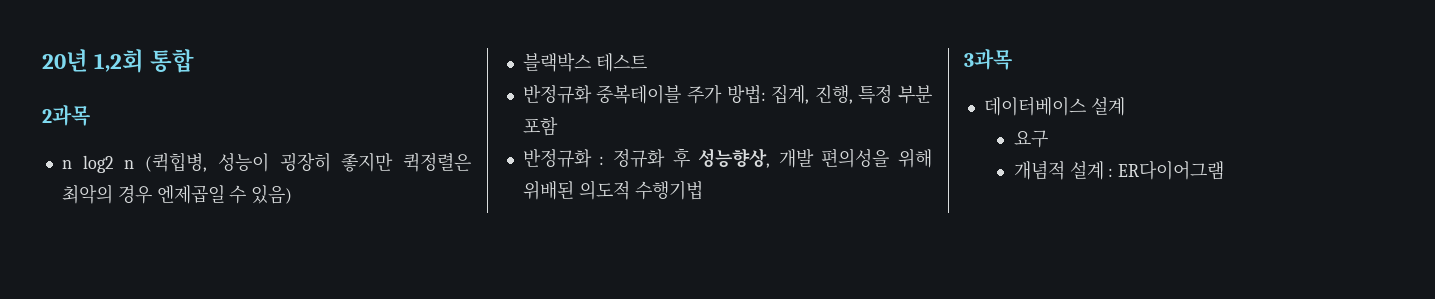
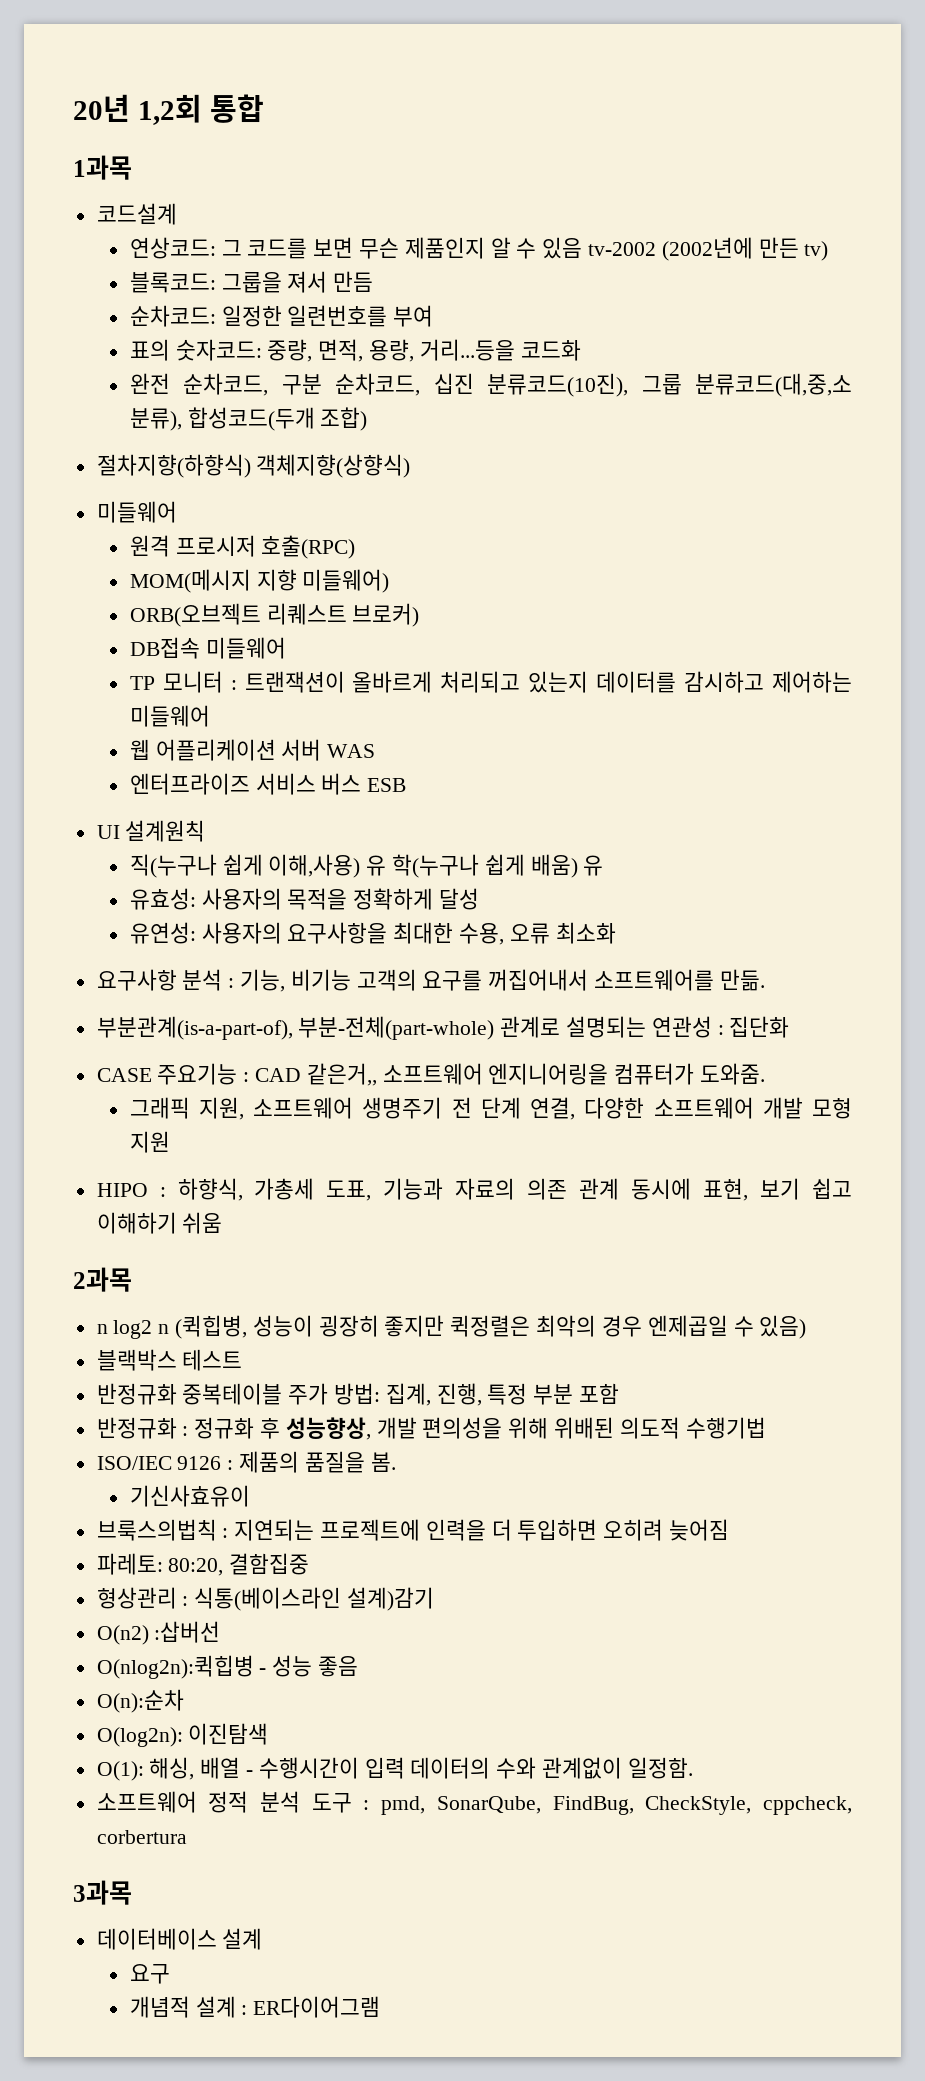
+ 1과목
+ 코드설계
+ 연상코드: 그 코드를 보면 무슨 제품인지 알 수 있음 tv-2002 (2002년에 만든 tv)
+ 블록코드: 그룹을 져서 만듬
+ 순차코드: 일정한 일련번호를 부여
+ 표의 숫자코드: 중량, 면적, 용량, 거리...등을 코드화
+ 완전 순차코드, 구분 순차코드, 십진 분류코드(10진), 그룹 분류코드(대,중,소 분류), 합성코드(두개 조합)
+ 절차지향(하향식) 객체지향(상향식)
+ 미들웨어
+ 원격 프로시저 호출(RPC)
+ MOM(메시지 지향 미들웨어)
+ ORB(오브젝트 리퀘스트 브로커)
+ DB접속 미들웨어
+ TP 모니터 : 트랜잭션이 올바르게 처리되고 있는지 데이터를 감시하고 제어하는 미들웨어
+ 웹 어플리케이션 서버 WAS
+ 엔터프라이즈 서비스 버스 ESB
+ UI 설계원칙
+ 직(누구나 쉽게 이해,사용) 유 학(누구나 쉽게 배움) 유
+ 유효성: 사용자의 목적을 정확하게 달성
+ 유연성: 사용자의 요구사항을 최대한 수용, 오류 최소화
+ 요구사항 분석 : 기능, 비기능 고객의 요구를 꺼집어내서 소프트웨어를 만듦.
+ 부분관계(is-a-part-of), 부분-전체(part-whole) 관계로 설명되는 연관성 : 집단화
+ CASE 주요기능 : CAD 같은거,, 소프트웨어 엔지니어링을 컴퓨터가 도와줌.
+ 그래픽 지원, 소프트웨어 생명주기 전 단계 연결, 다양한 소프트웨어 개발 모형 지원
+ HIPO : 하향식, 가총세 도표, 기능과 자료의 의존 관계 동시에 표현, 보기 쉽고 이해하기 쉬움
+ ISO/IEC 9126 : 제품의 품질을 봄.
+ 기신사효유이
+ 브룩스의법칙 : 지연되는 프로젝트에 인력을 더 투입하면 오히려 늦어짐
+ 파레토: 80:20, 결함집중
+ 형상관리 : 식통(베이스라인 설계)감기
+ O(n2) :삽버선
+ O(nlog2n):퀵힙병 - 성능 좋음
+ O(n):순차
+ O(log2n): 이진탐색
+ O(1): 해싱, 배열 - 수행시간이 입력 데이터의 수와 관계없이 일정함.
+ 소프트웨어 정적 분석 도구 : pmd, SonarQube, FindBug, CheckStyle, cppcheck, corbertura

